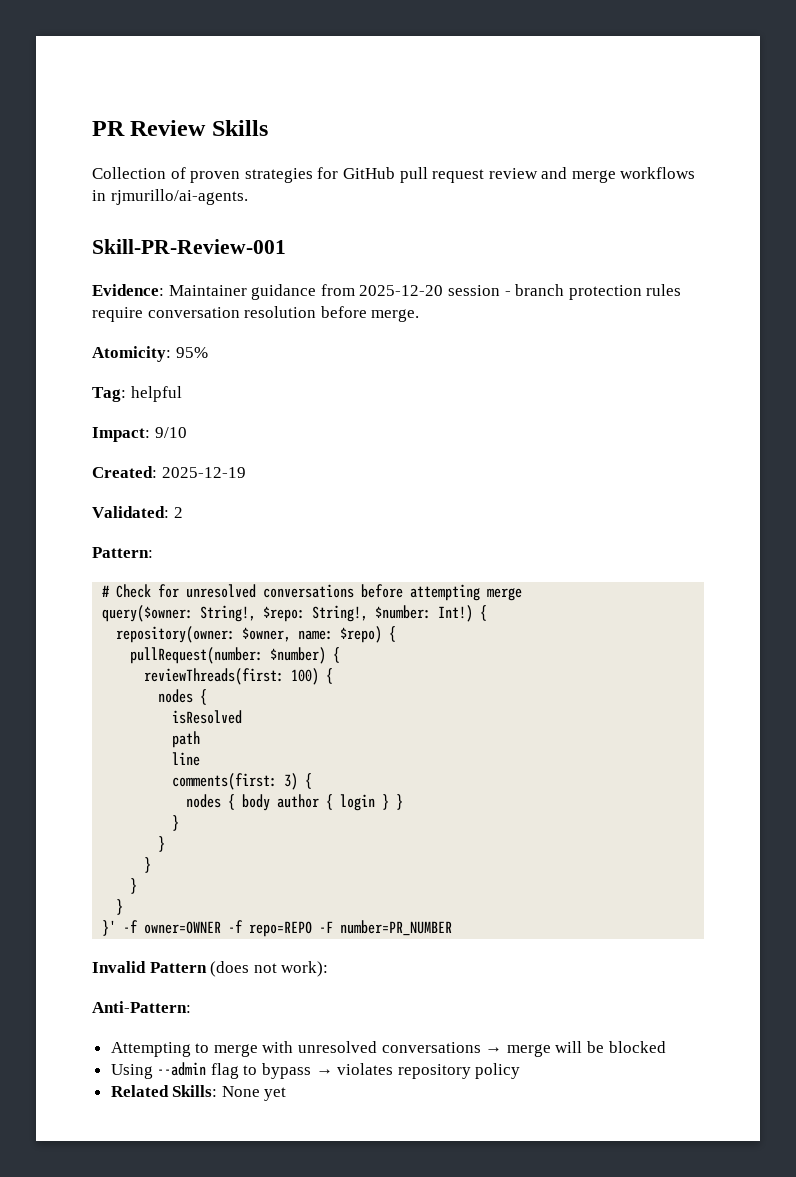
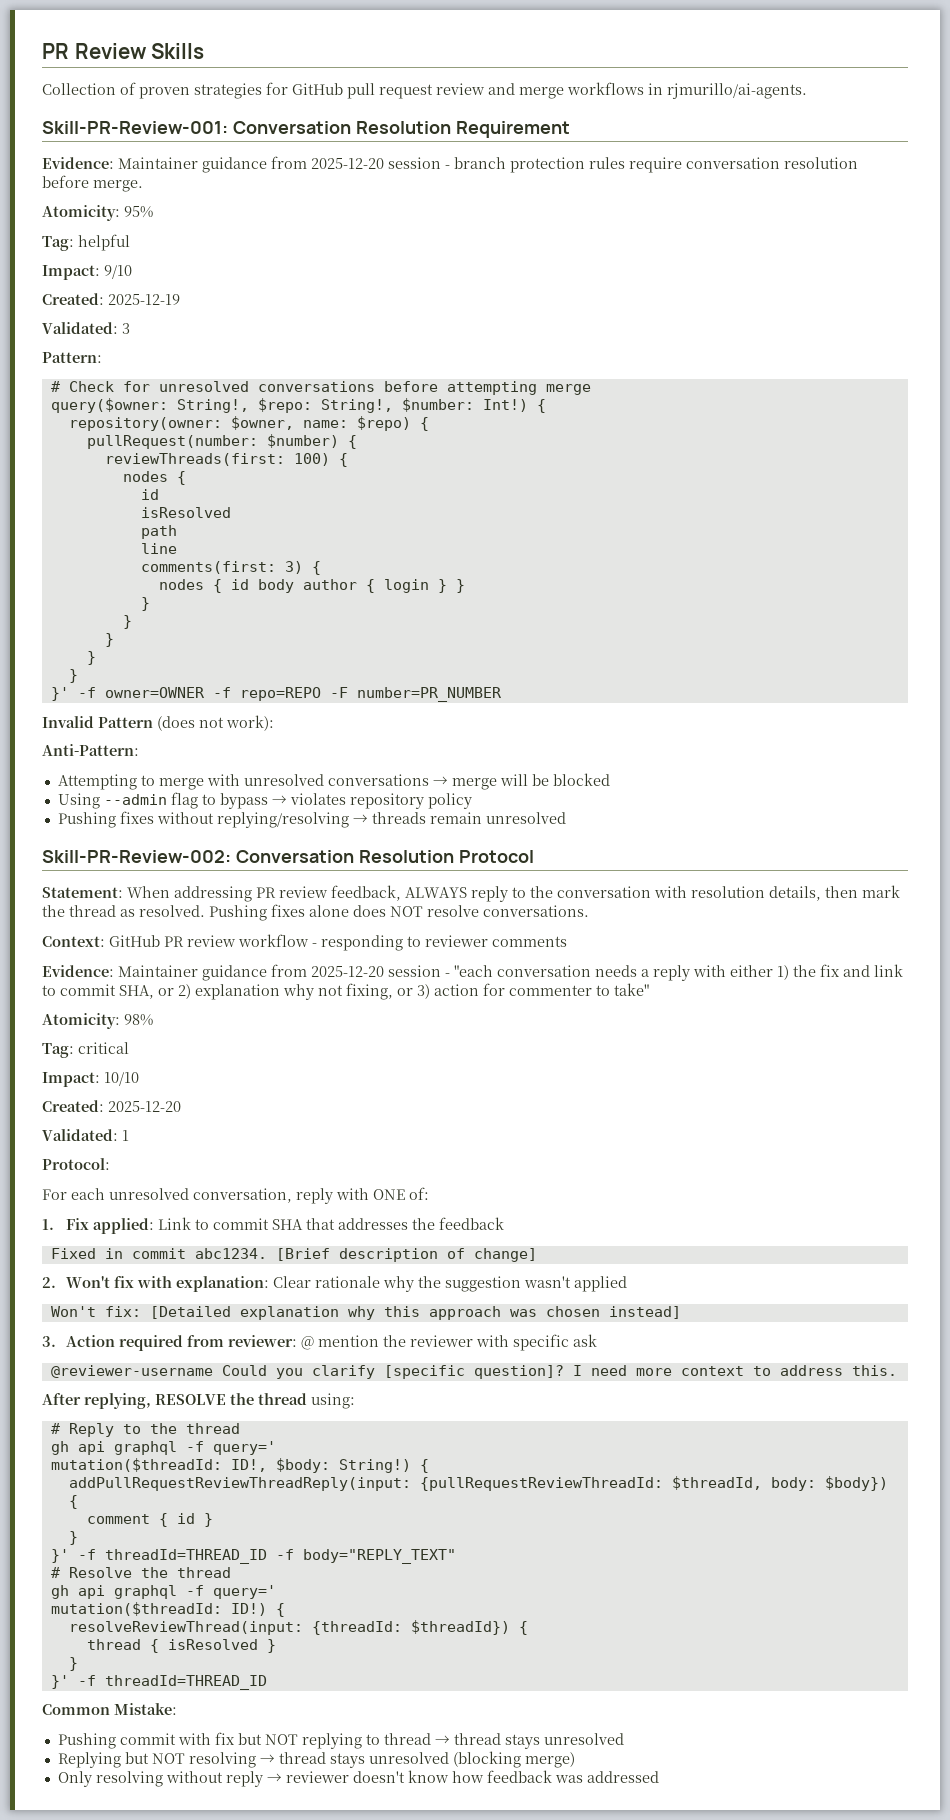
- Skill-PR-Review-001
+ Skill-PR-Review-001: Conversation Resolution Requirement
- Validated: 2
+ Validated: 3
  reviewThreads(first: 100) {
  nodes {
+ id
- nodes { body author { login } }
+ nodes { id body author { login } }
- Related Skills: None yet
+ Pushing fixes without replying/resolving → threads remain unresolved
+ Skill-PR-Review-002: Conversation Resolution Protocol
+ Statement: When addressing PR review feedback, ALWAYS reply to the conversation with resolution details, then mark the thread as resolved. Pushing fixes alone does NOT resolve conversations.
+ Context: GitHub PR review workflow - responding to reviewer comments
+ Evidence: Maintainer guidance from 2025-12-20 session - "each conversation needs a reply with either 1) the fix and link to commit SHA, or 2) explanation why not fixing, or 3) action for commenter to take"
+ Atomicity: 98%
+ Tag: critical
+ Impact: 10/10
+ Created: 2025-12-20
+ Validated: 1
+ Protocol:
+ For each unresolved conversation, reply with ONE of:
+ 1. Fix applied: Link to commit SHA that addresses the feedback
+ Fixed in commit abc1234. [Brief description of change]
+ 2. Won't fix with explanation: Clear rationale why the suggestion wasn't applied
+ Won't fix: [Detailed explanation why this approach was chosen instead]
+ 3. Action required from reviewer: @ mention the reviewer with specific ask
+ @reviewer-username Could you clarify [specific question]? I need more context to address this.
+ After replying, RESOLVE the thread using:
+ # Reply to the thread
+ gh api graphql -f query='
+ mutation($threadId: ID!, $body: String!) {
+ addPullRequestReviewThreadReply(input: {pullRequestReviewThreadId: $threadId, body: $body}) {
+ comment { id }
+ }
+ }' -f threadId=THREAD_ID -f body="REPLY_TEXT"
+ # Resolve the thread
+ gh api graphql -f query='
+ mutation($threadId: ID!) {
+ resolveReviewThread(input: {threadId: $threadId}) {
+ thread { isResolved }
+ }
+ }' -f threadId=THREAD_ID
+ Common Mistake:
+ Pushing commit with fix but NOT replying to thread → thread stays unresolved
+ Replying but NOT resolving → thread stays unresolved (blocking merge)
+ Only resolving without reply → reviewer doesn't know how feedback was addressed

